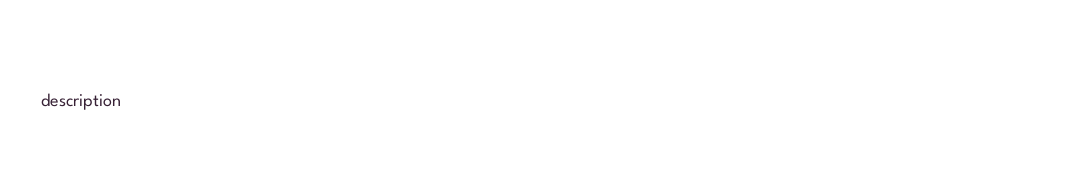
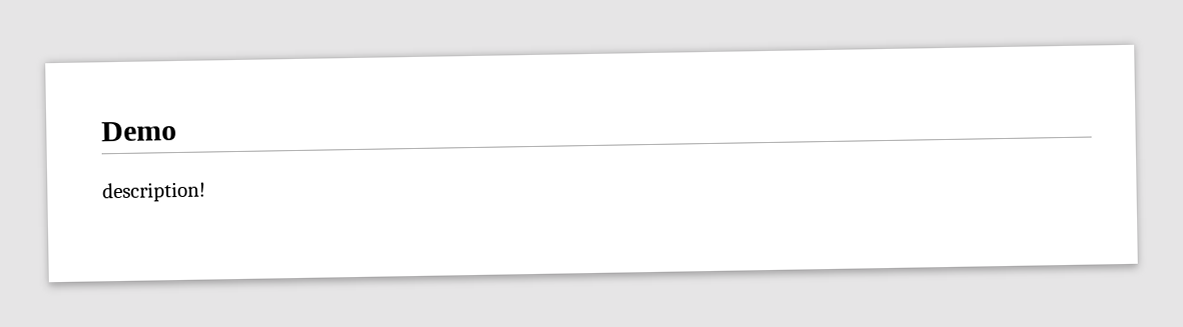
- description
+ Demo
+ description!

